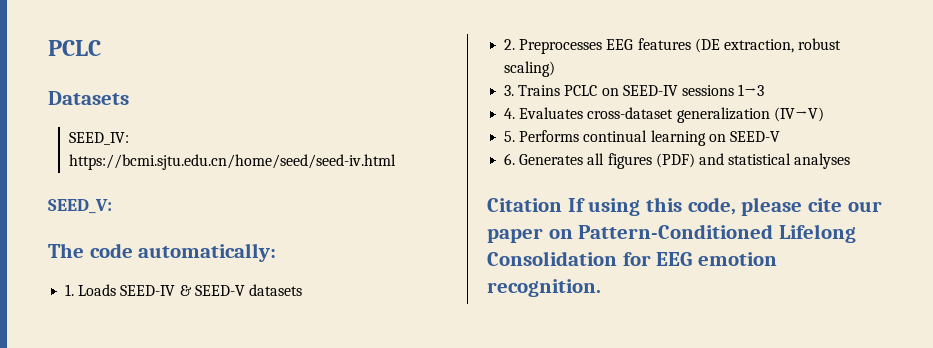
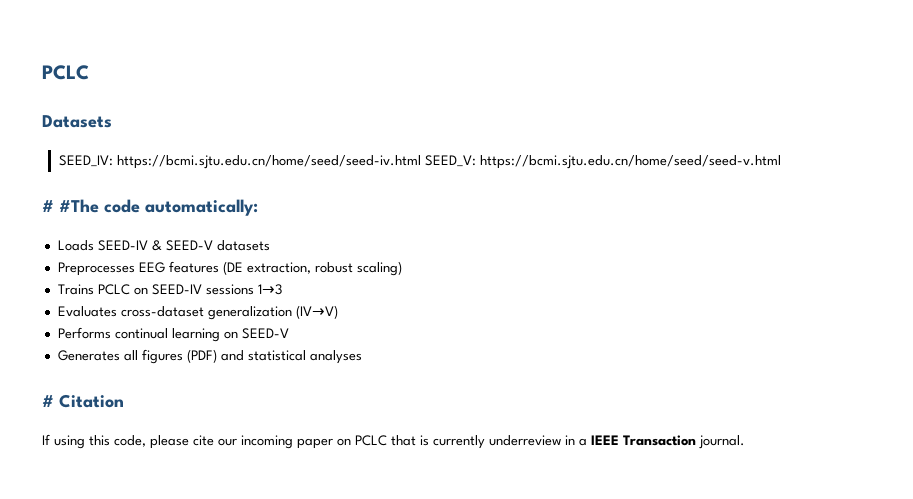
- SEED_IV: https://bcmi.sjtu.edu.cn/home/seed/seed-iv.html
- SEED_V:
- The code automatically:
+ SEED_IV: https://bcmi.sjtu.edu.cn/home/seed/seed-iv.html SEED_V: https://bcmi.sjtu.edu.cn/home/seed/seed-v.html
+ # #The code automatically:
- 1. Loads SEED-IV & SEED-V datasets
+ Loads SEED-IV & SEED-V datasets
- 2. Preprocesses EEG features (DE extraction, robust scaling)
+ Preprocesses EEG features (DE extraction, robust scaling)
- 3. Trains PCLC on SEED-IV sessions 1→3
+ Trains PCLC on SEED-IV sessions 1→3
- 4. Evaluates cross-dataset generalization (IV→V)
+ Evaluates cross-dataset generalization (IV→V)
- 5. Performs continual learning on SEED-V
+ Performs continual learning on SEED-V
- 6. Generates all figures (PDF) and statistical analyses
+ Generates all figures (PDF) and statistical analyses
- Citation If using this code, please cite our paper on Pattern-Conditioned Lifelong Consolidation for EEG emotion recognition.
+ # Citation
+ If using this code, please cite our incoming paper on PCLC that is currently underreview in a IEEE Transaction journal.

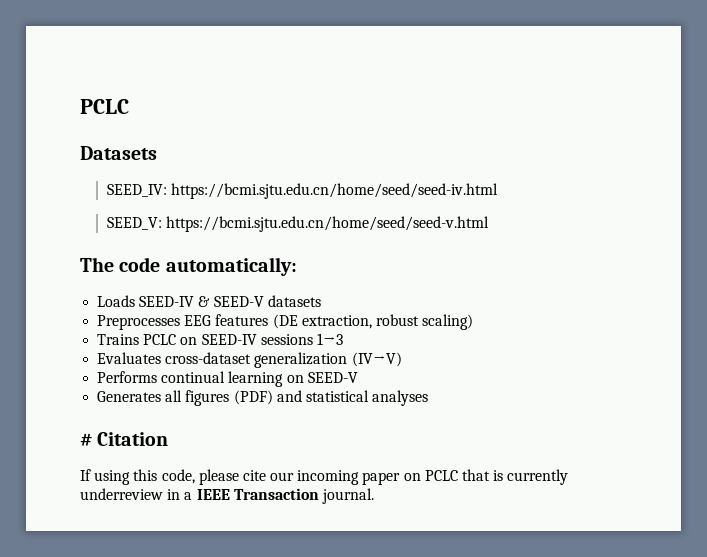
- SEED_IV: https://bcmi.sjtu.edu.cn/home/seed/seed-iv.html SEED_V: https://bcmi.sjtu.edu.cn/home/seed/seed-v.html
+ SEED_IV: https://bcmi.sjtu.edu.cn/home/seed/seed-iv.html
+ SEED_V: https://bcmi.sjtu.edu.cn/home/seed/seed-v.html
- # #The code automatically:
+ The code automatically:

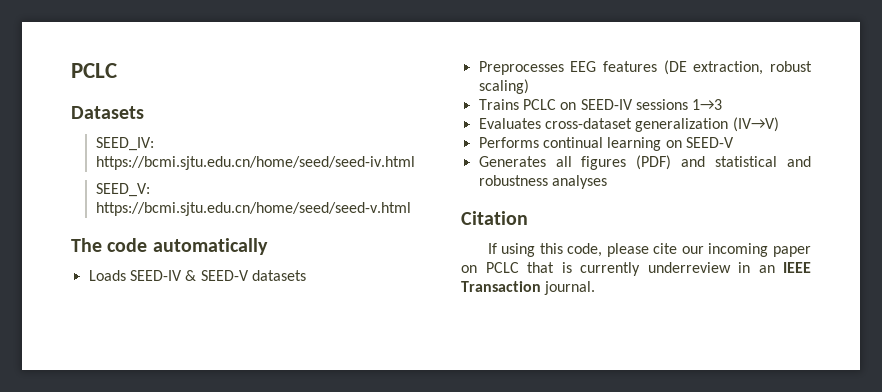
- The code automatically:
+ The code automatically
- Generates all figures (PDF) and statistical analyses
+ Generates all figures (PDF) and statistical and robustness analyses
- # Citation
+ Citation
- If using this code, please cite our incoming paper on PCLC that is currently underreview in a IEEE Transaction journal.
+ If using this code, please cite our incoming paper on PCLC that is currently underreview in an IEEE Transaction journal.

